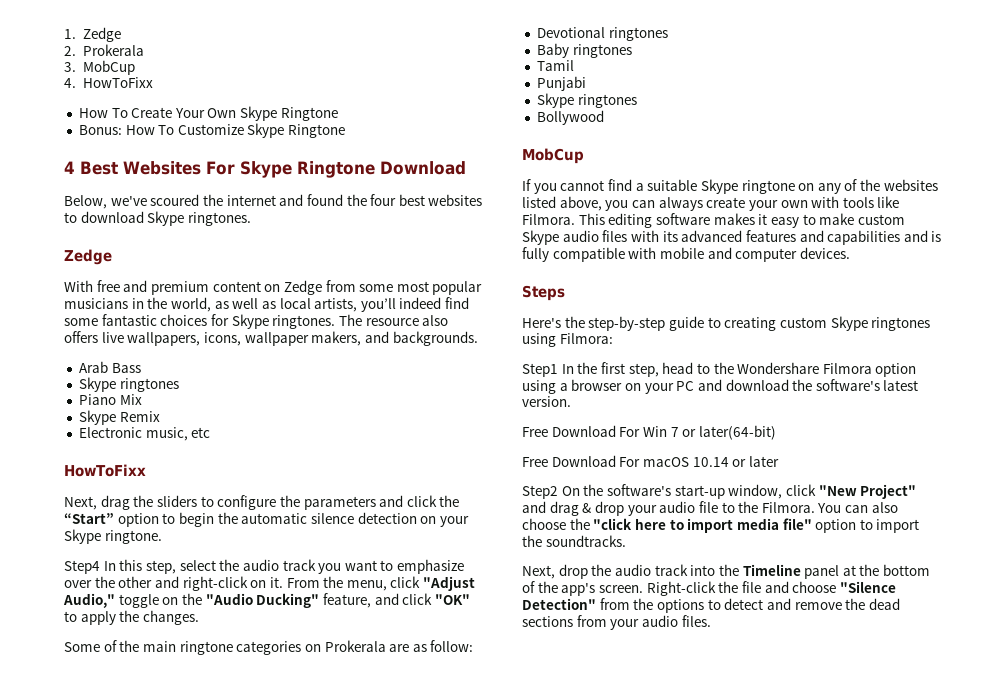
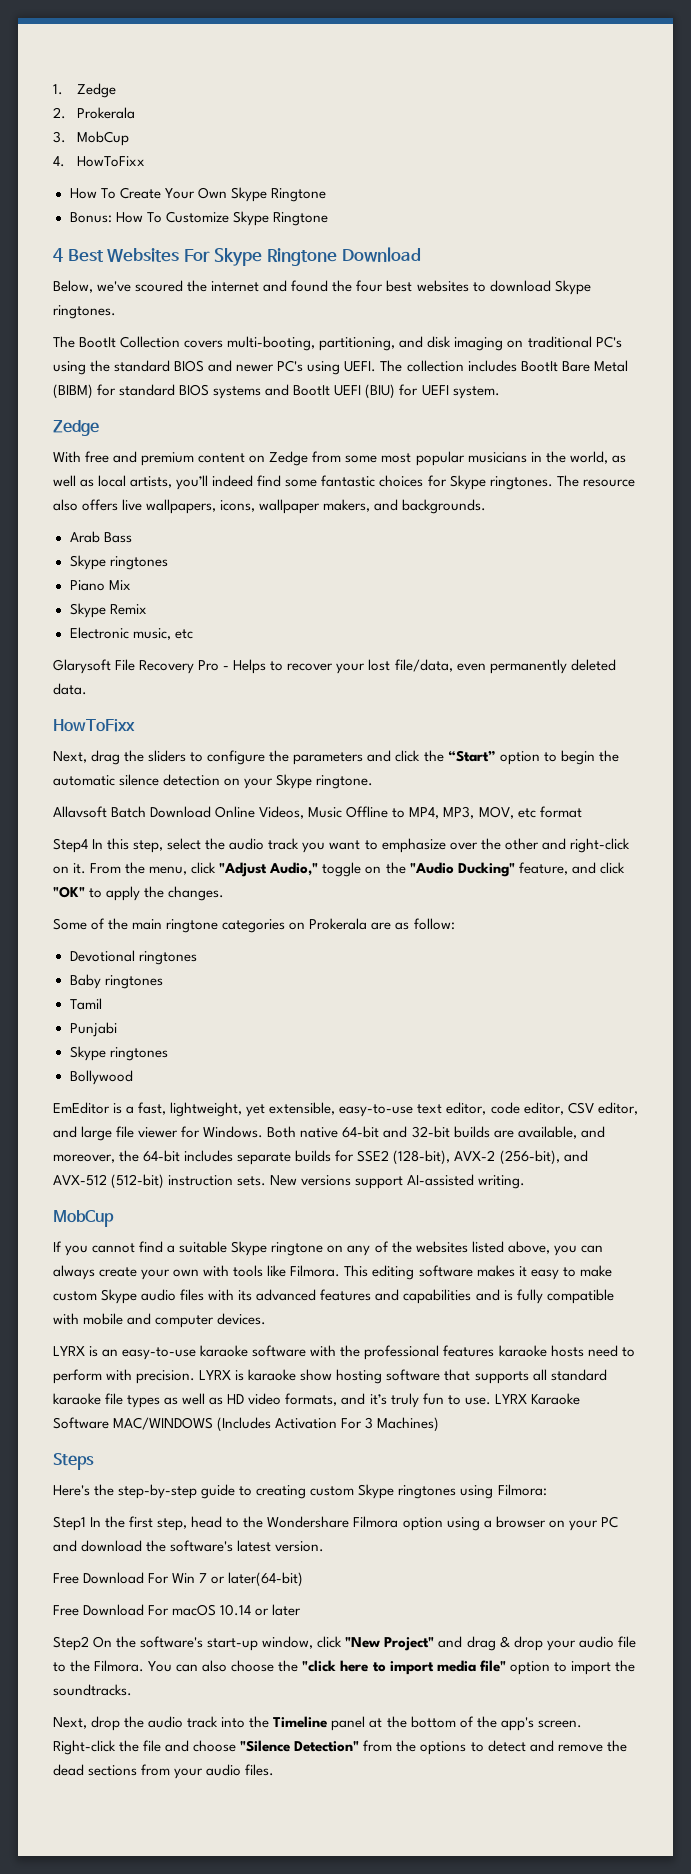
+ The BootIt Collection covers multi-booting, partitioning, and disk imaging on traditional PC's using the standard BIOS and newer PC's using UEFI. The collection includes BootIt Bare Metal (BIBM) for standard BIOS systems and BootIt UEFI (BIU) for UEFI system.
+ Glarysoft File Recovery Pro - Helps to recover your lost file/data, even permanently deleted data.
+ Allavsoft Batch Download Online Videos, Music Offline to MP4, MP3, MOV, etc format
+ EmEditor is a fast, lightweight, yet extensible, easy-to-use text editor, code editor, CSV editor, and large file viewer for Windows. Both native 64-bit and 32-bit builds are available, and moreover, the 64-bit includes separate builds for SSE2 (128-bit), AVX-2 (256-bit), and AVX-512 (512-bit) instruction sets. New versions support AI-assisted writing.
+ LYRX is an easy-to-use karaoke software with the professional features karaoke hosts need to perform with precision. LYRX is karaoke show hosting software that supports all standard karaoke file types as well as HD video formats, and it’s truly fun to use. LYRX Karaoke Software MAC/WINDOWS (Includes Activation For 3 Machines)

